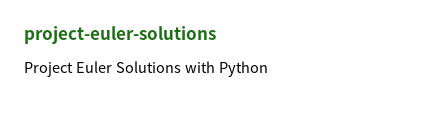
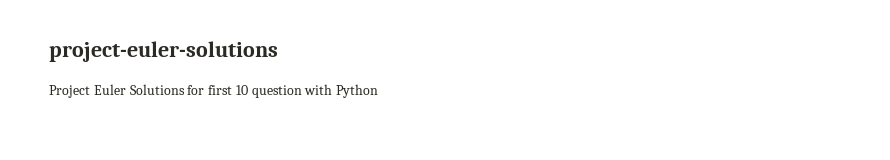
- Project Euler Solutions with Python
+ Project Euler Solutions for first 10 question with Python

